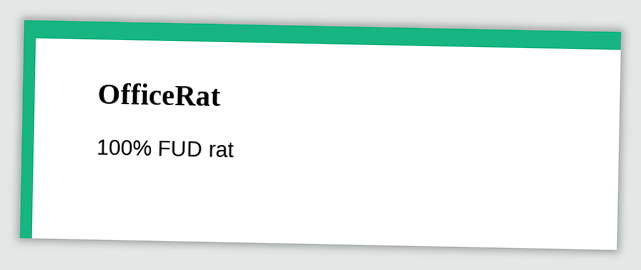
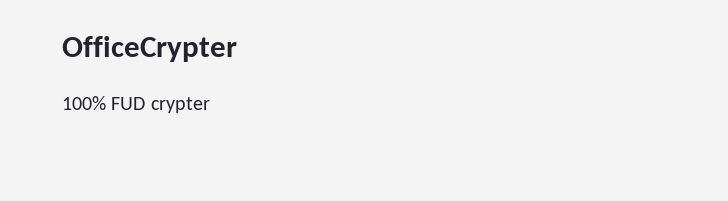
- OfficeRat
+ OfficeCrypter
- 100% FUD rat
+ 100% FUD crypter

